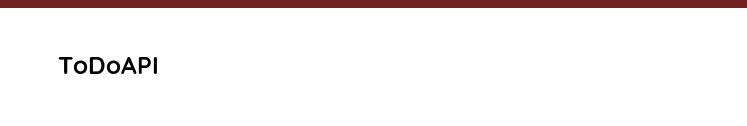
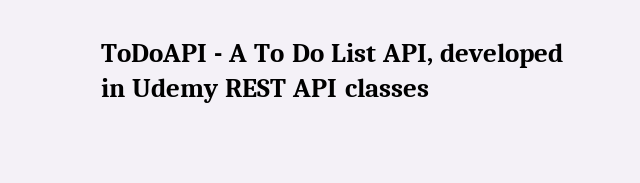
- ToDoAPI
+ ToDoAPI - A To Do List API, developed in Udemy REST API classes

